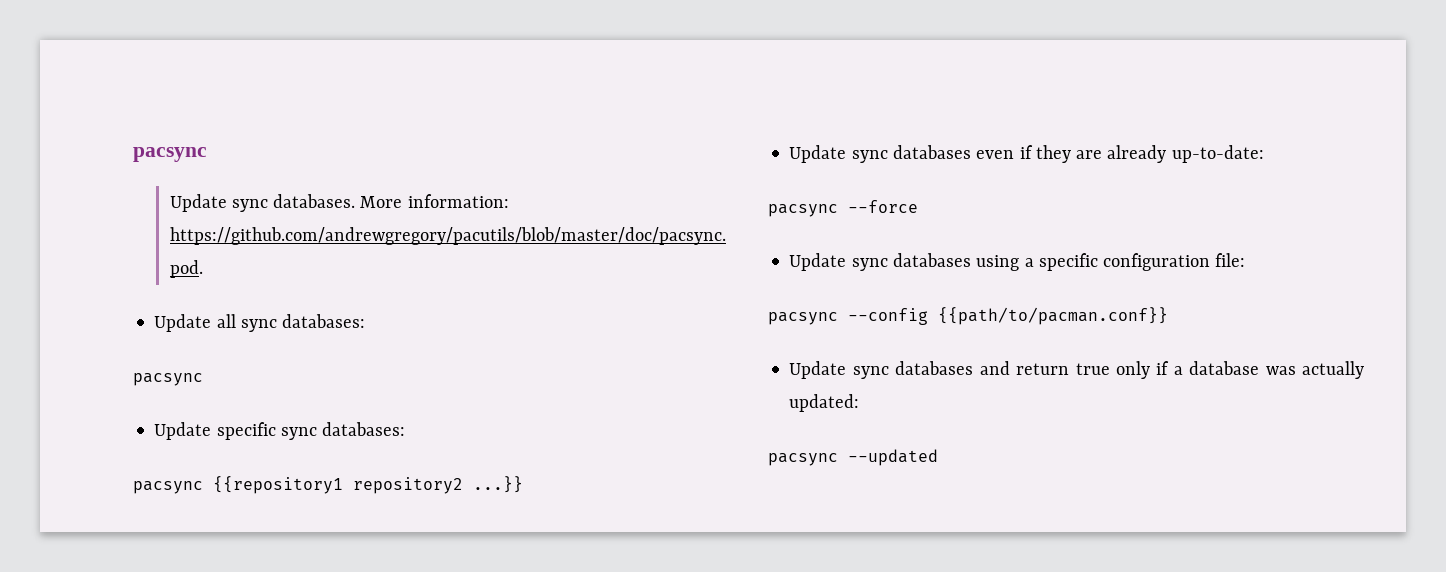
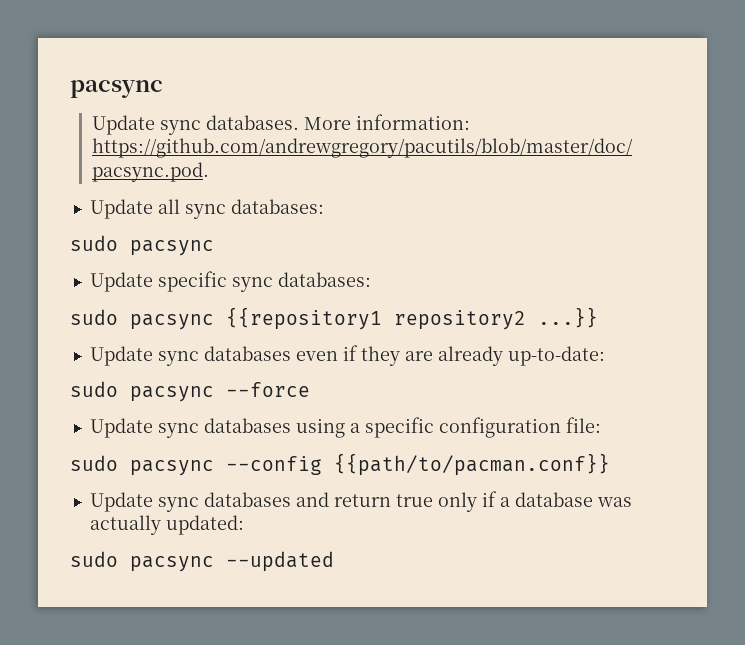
  Update all sync databases:
- pacsync
+ sudo pacsync
- pacsync {{repository1 repository2 ...}}
+ sudo pacsync {{repository1 repository2 ...}}
- pacsync --force
+ sudo pacsync --force
- pacsync --config {{path/to/pacman.conf}}
+ sudo pacsync --config {{path/to/pacman.conf}}
- pacsync --updated
+ sudo pacsync --updated

